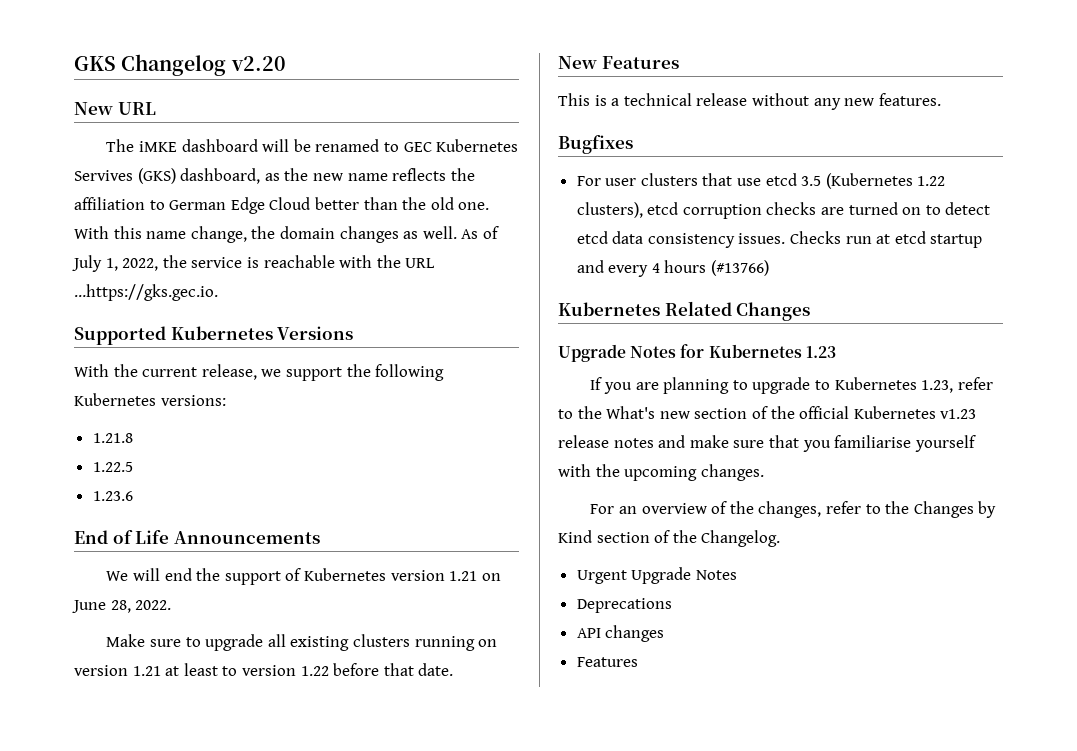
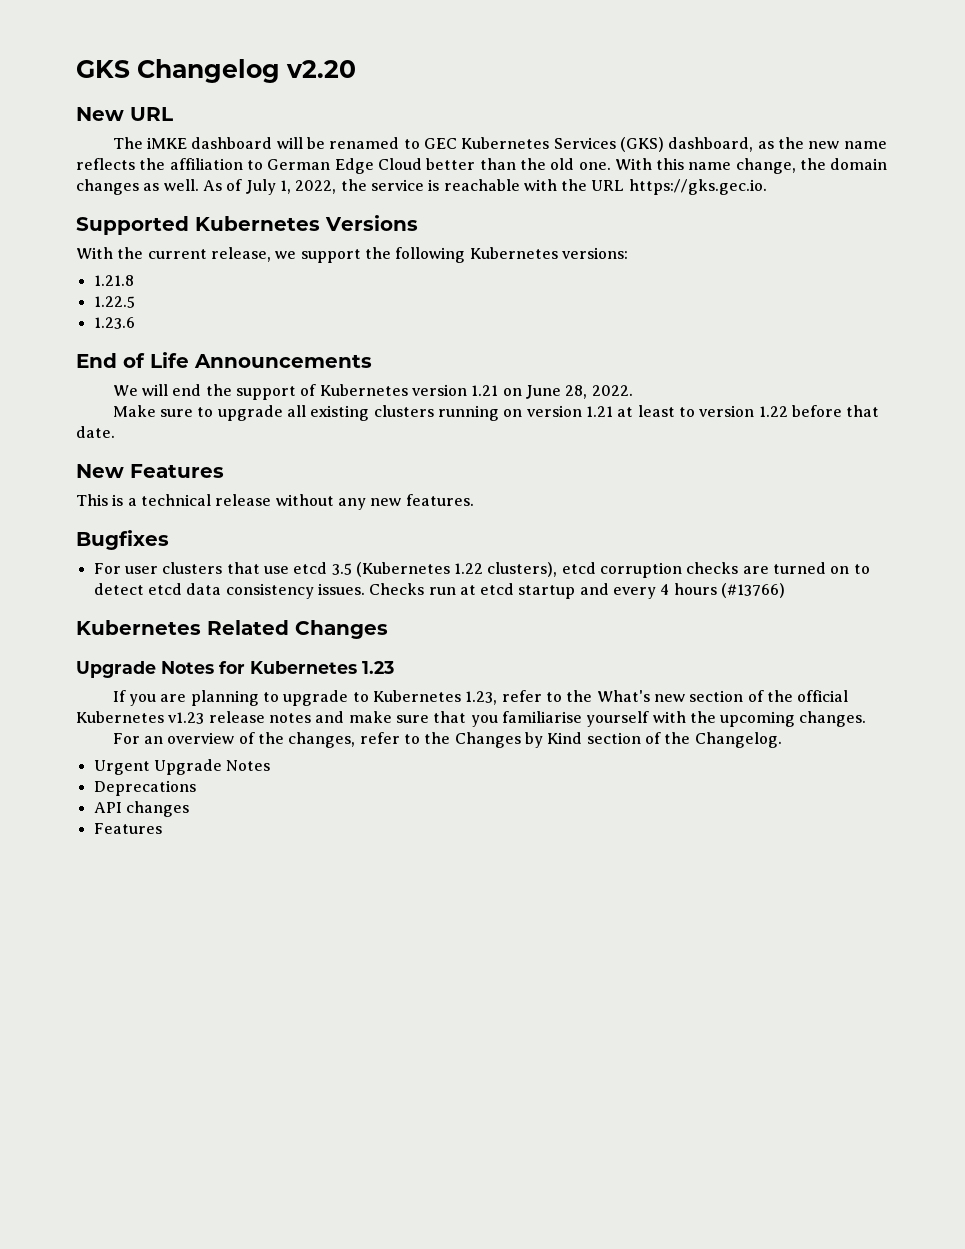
- The iMKE dashboard will be renamed to GEC Kubernetes Servives (GKS) dashboard, as the new name reflects the affiliation to German Edge Cloud better than the old one.
+ The iMKE dashboard will be renamed to GEC Kubernetes Services (GKS) dashboard, as the new name reflects the affiliation to German Edge Cloud better than the old one.
- As of July 1, 2022, the service is reachable with the URL …https://gks.gec.io.
+ As of July 1, 2022, the service is reachable with the URL https://gks.gec.io.

